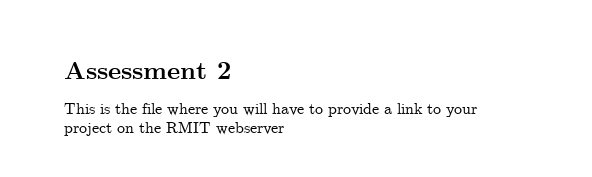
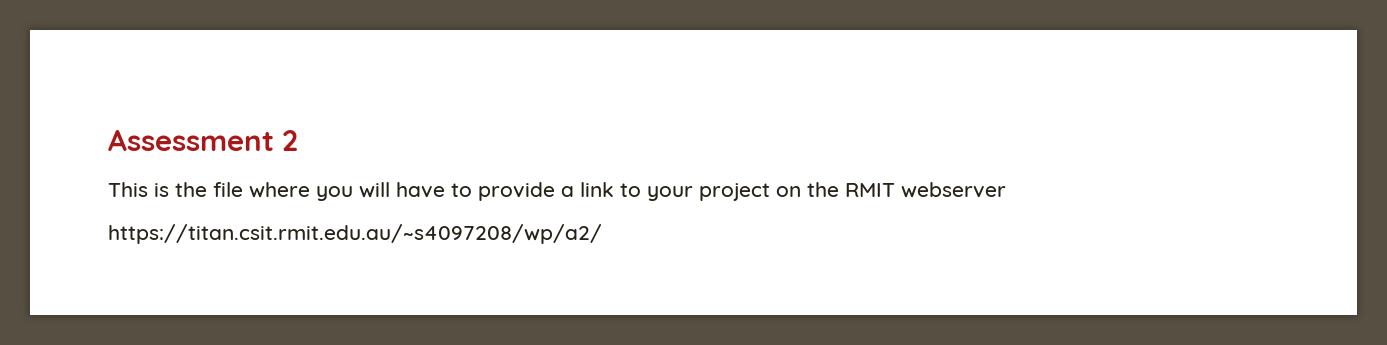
+ https://titan.csit.rmit.edu.au/~s4097208/wp/a2/

